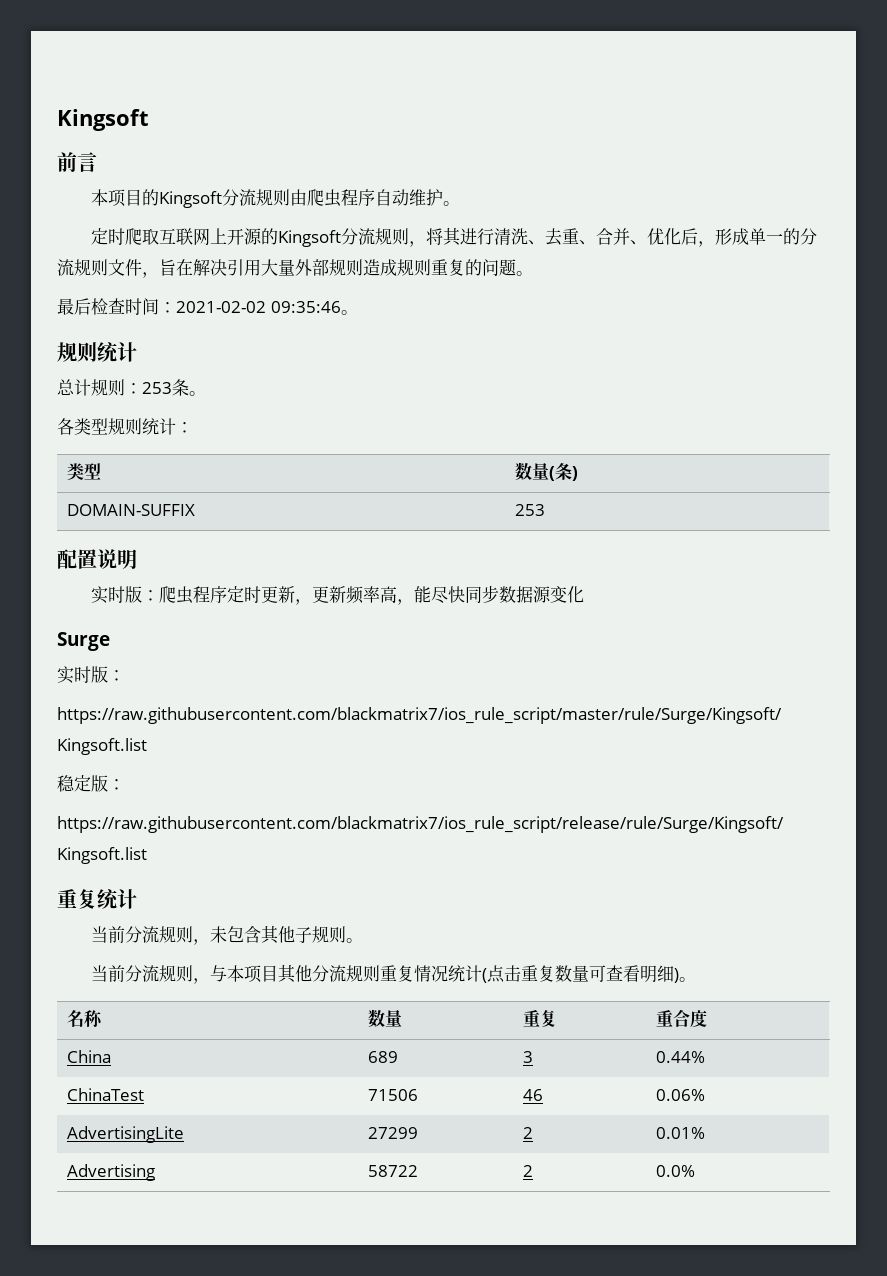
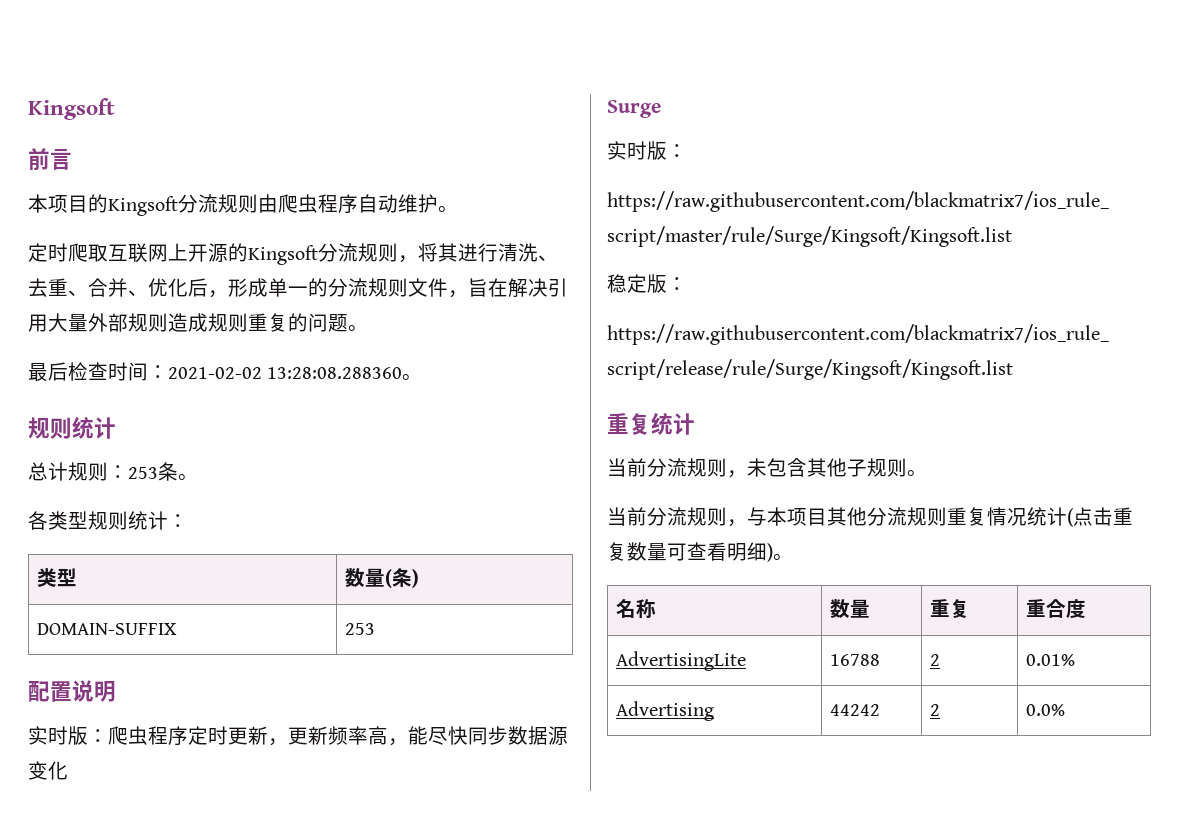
- 最后检查时间：2021-02-02 09:35:46。
+ 最后检查时间：2021-02-02 13:28:08.288360。
- China | 689 | 3 | 0.44%
- ChinaTest | 71506 | 46 | 0.06%
- AdvertisingLite | 27299 | 2 | 0.01%
+ AdvertisingLite | 16788 | 2 | 0.01%
- Advertising | 58722 | 2 | 0.0%
+ Advertising | 44242 | 2 | 0.0%

